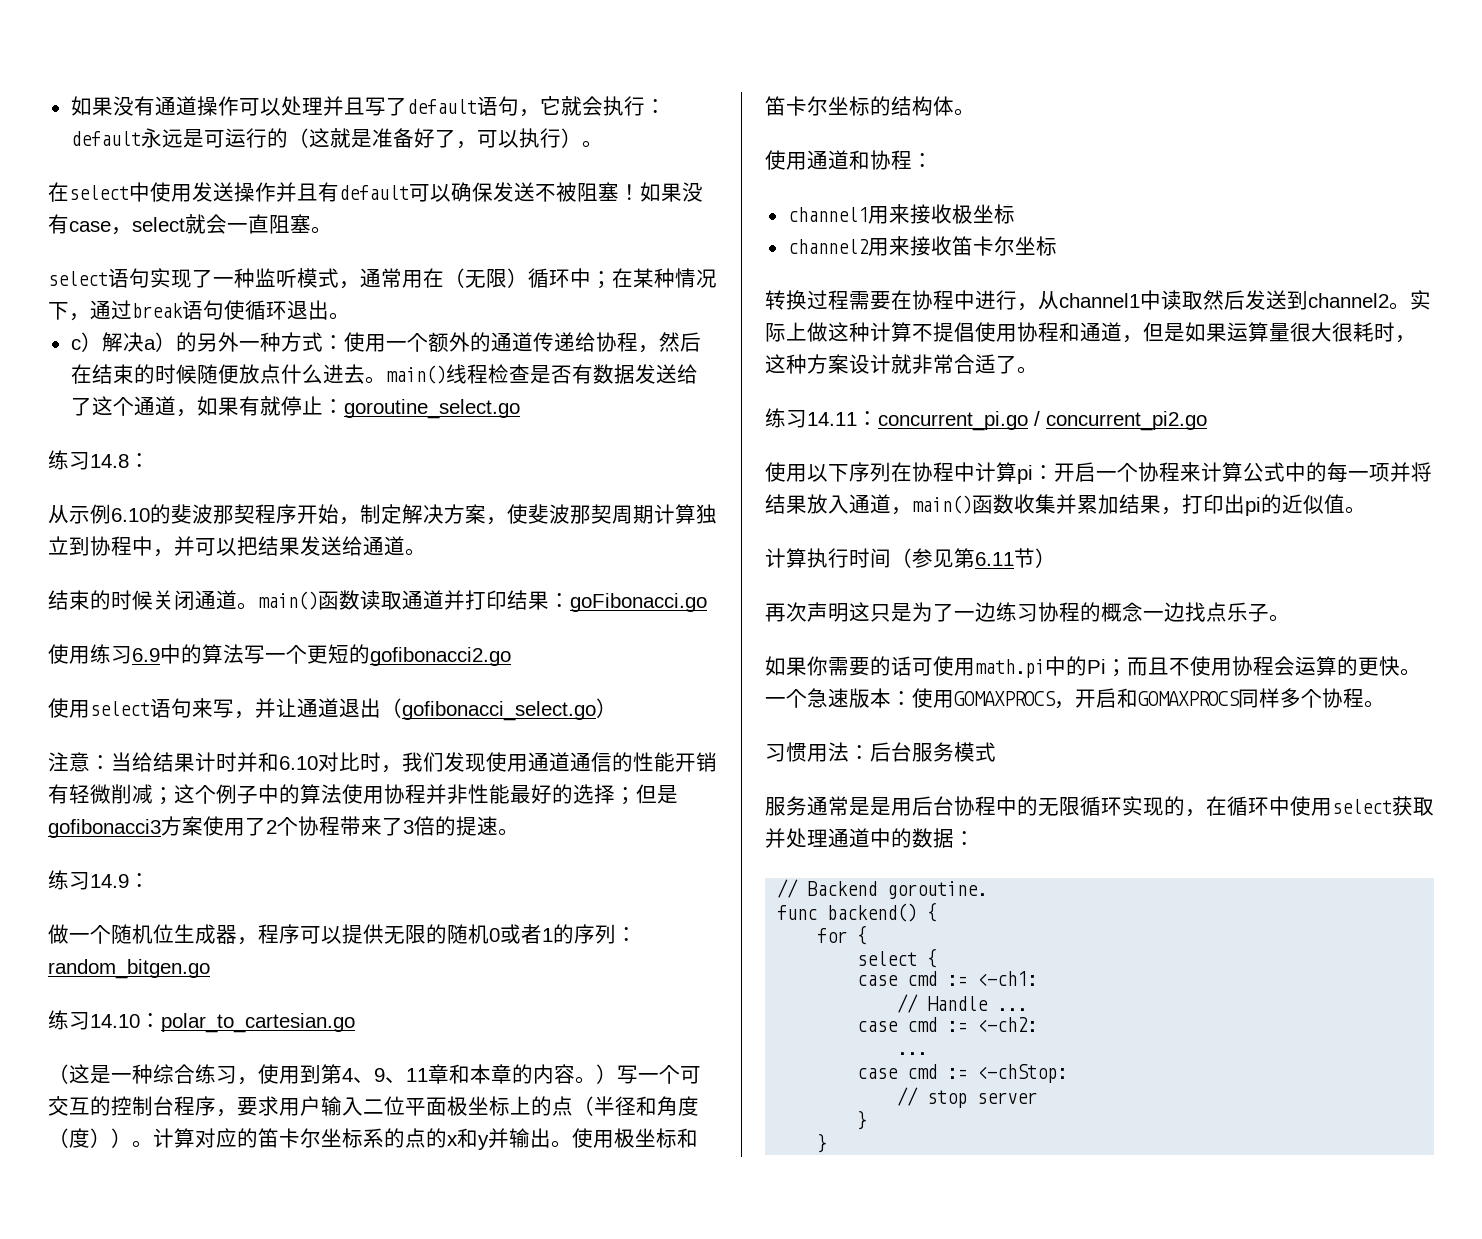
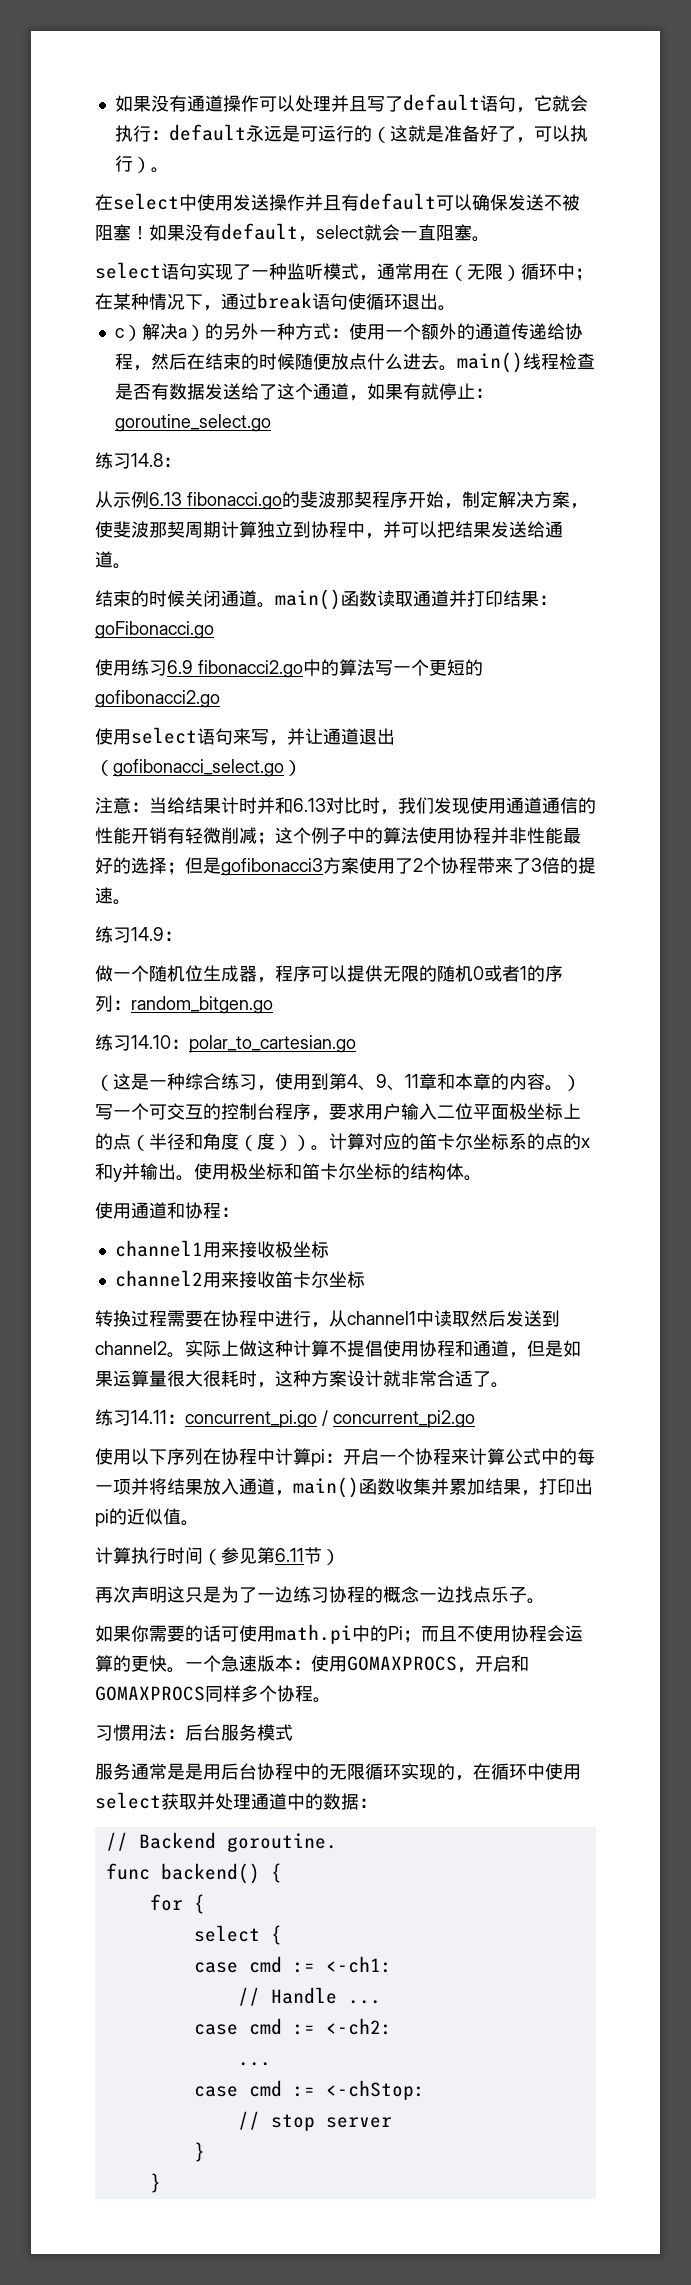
- 如果没有case，select就会一直阻塞。
+ 如果没有default，select就会一直阻塞。
- 从示例6.10的斐波那契程序开始，制定解决方案，使斐波那契周期计算独立到协程中，并可以把结果发送给通道。
+ 从示例6.13 fibonacci.go的斐波那契程序开始，制定解决方案，使斐波那契周期计算独立到协程中，并可以把结果发送给通道。
- 使用练习6.9中的算法写一个更短的gofibonacci2.go
+ 使用练习6.9 fibonacci2.go中的算法写一个更短的gofibonacci2.go
- 注意：当给结果计时并和6.10对比时，我们发现使用通道通信的性能开销有轻微削减；这个例子中的算法使用协程并非性能最好的选择；但是gofibonacci3方案使用了2个协程带来了3倍的提速。
+ 注意：当给结果计时并和6.13对比时，我们发现使用通道通信的性能开销有轻微削减；这个例子中的算法使用协程并非性能最好的选择；但是gofibonacci3方案使用了2个协程带来了3倍的提速。

